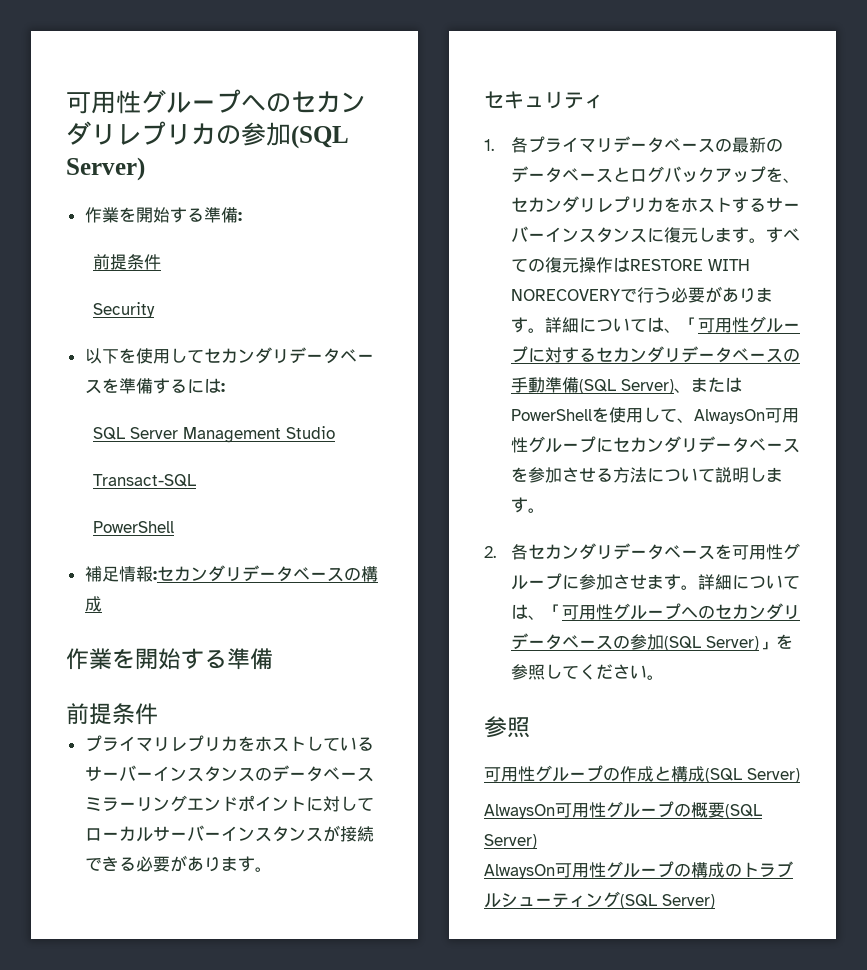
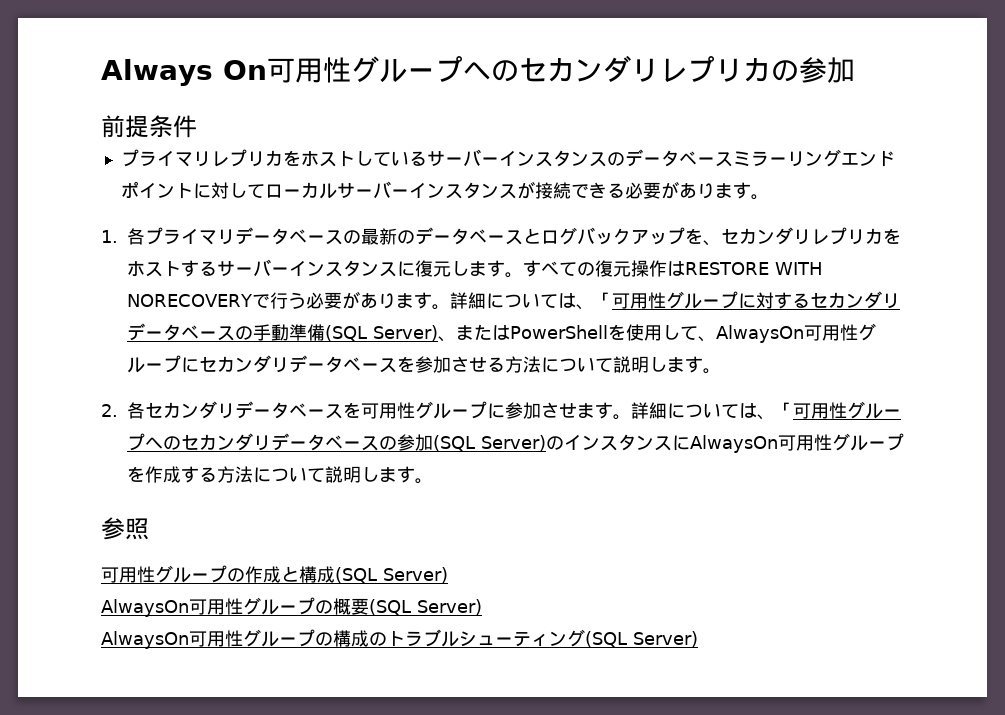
- 可用性グループへのセカンダリレプリカの参加(SQL Server)
- 作業を開始する準備:
- 前提条件
- Security
- 以下を使用してセカンダリデータベースを準備するには:
- SQL Server Management Studio
- Transact-SQL
- PowerShell
- 補足情報:セカンダリデータベースの構成
- 作業を開始する準備
+ Always On可用性グループへのセカンダリレプリカの参加
- セキュリティ
- 詳細については、「可用性グループへのセカンダリデータベースの参加(SQL Server)」を参照してください。
+ 詳細については、「可用性グループへのセカンダリデータベースの参加(SQL Server)のインスタンスにAlwaysOn可用性グループを作成する方法について説明します。

